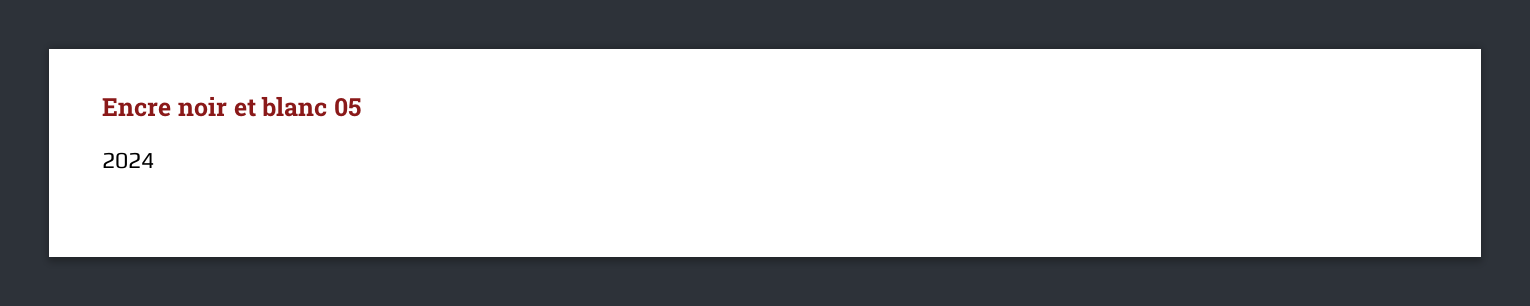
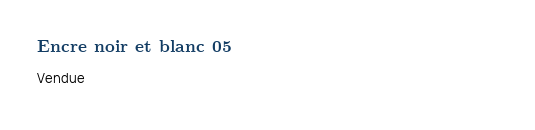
- 2024
+ Vendue

